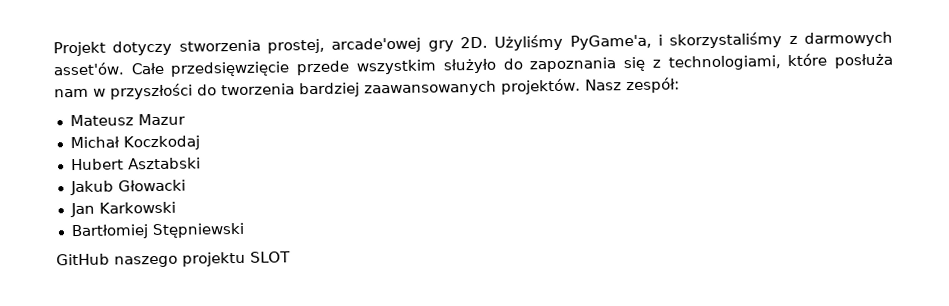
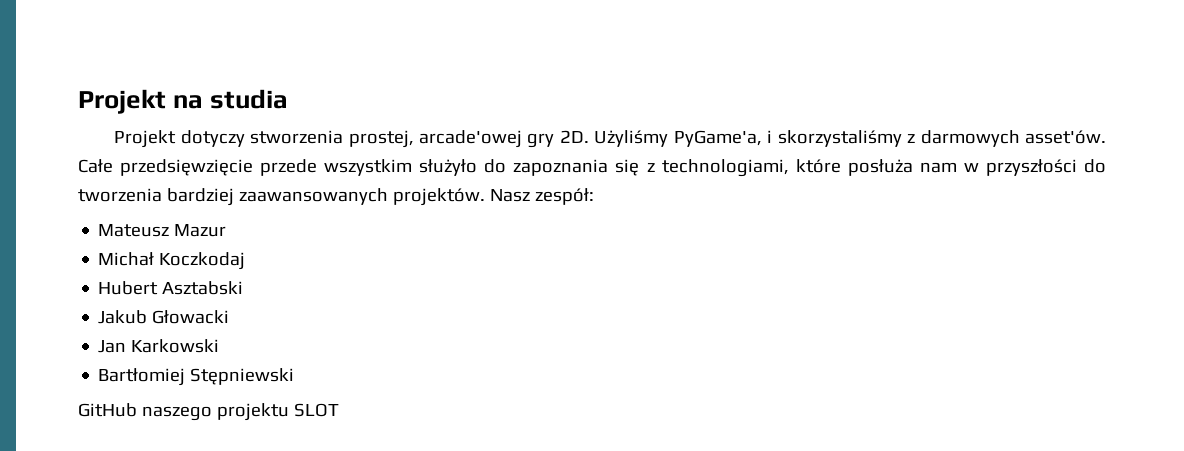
+ Projekt na studia

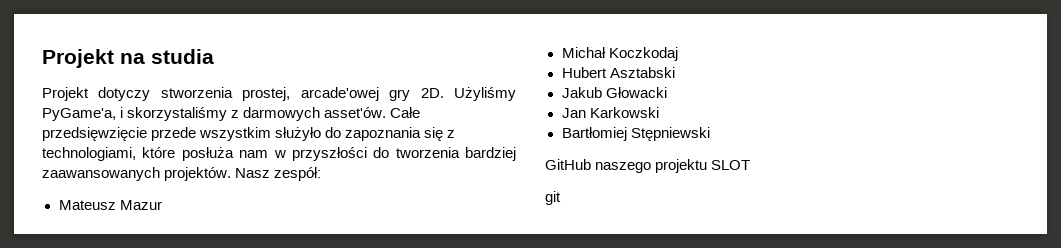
+ git

